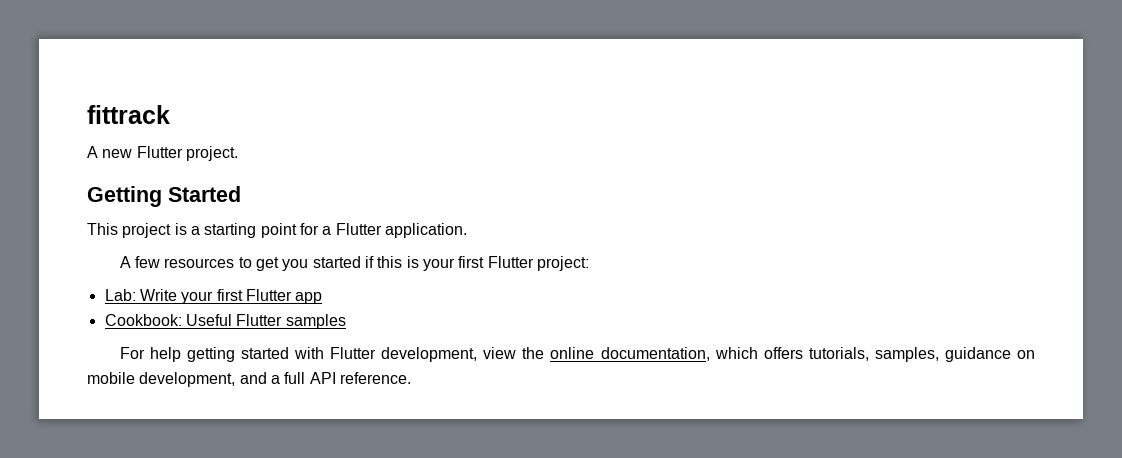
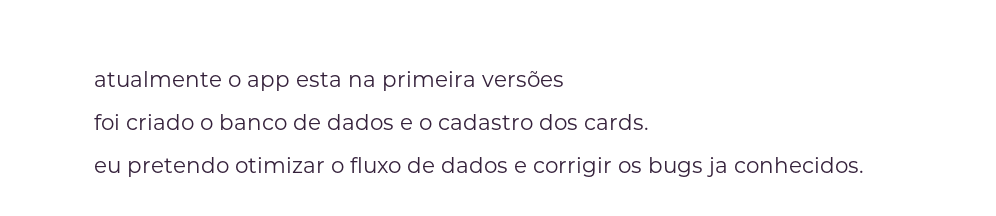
- fittrack
- A new Flutter project.
- Getting Started
- This project is a starting point for a Flutter application.
- A few resources to get you started if this is your first Flutter project:
- Lab: Write your first Flutter app
- Cookbook: Useful Flutter samples
- For help getting started with Flutter development, view the online documentation, which offers tutorials, samples, guidance on mobile development, and a full API reference.
+ atualmente o app esta na primeira versões
+ foi criado o banco de dados e o cadastro dos cards.
+ eu pretendo otimizar o fluxo de dados e corrigir os bugs ja conhecidos.

